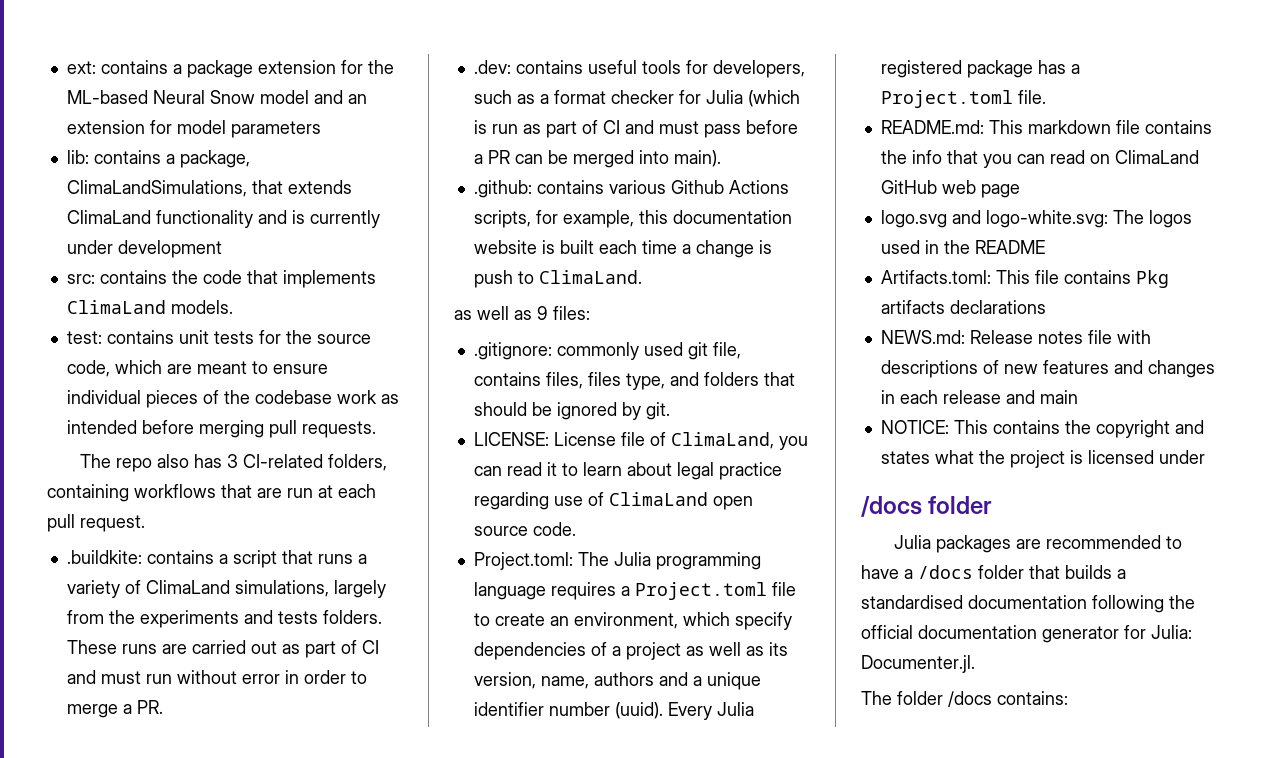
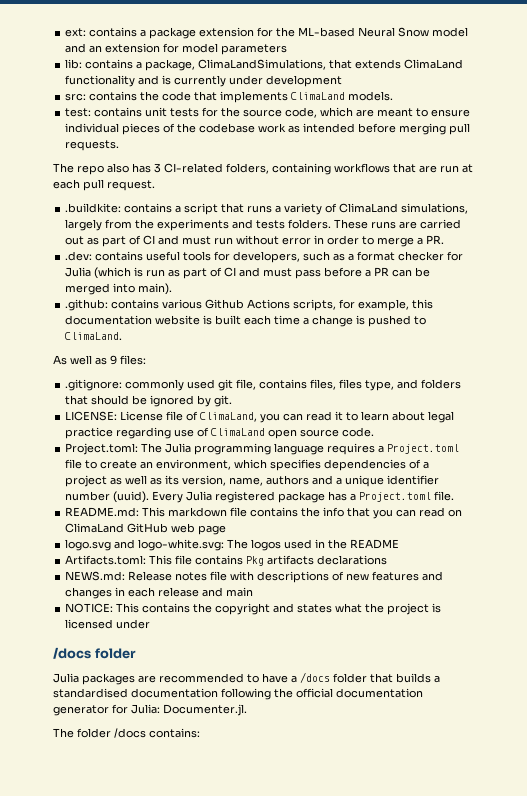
- .github: contains various Github Actions scripts, for example, this documentation website is built each time a change is push to ClimaLand.
+ .github: contains various Github Actions scripts, for example, this documentation website is built each time a change is pushed to ClimaLand.
- as well as 9 files:
+ As well as 9 files:
- Project.toml: The Julia programming language requires a Project.toml file to create an environment, which specify dependencies of a project as well as its version, name, authors and a unique identifier number (uuid).
+ Project.toml: The Julia programming language requires a Project.toml file to create an environment, which specifies dependencies of a project as well as its version, name, authors and a unique identifier number (uuid).

